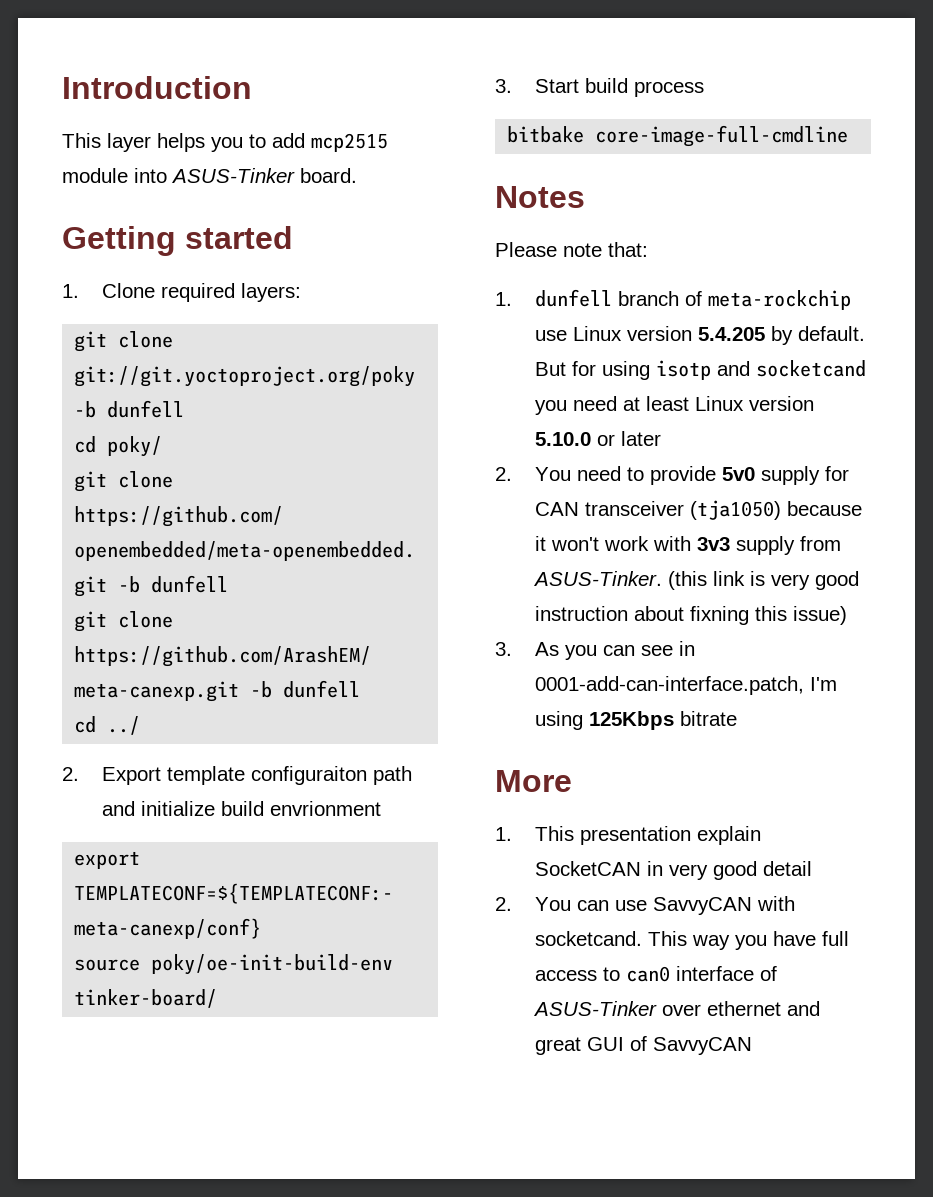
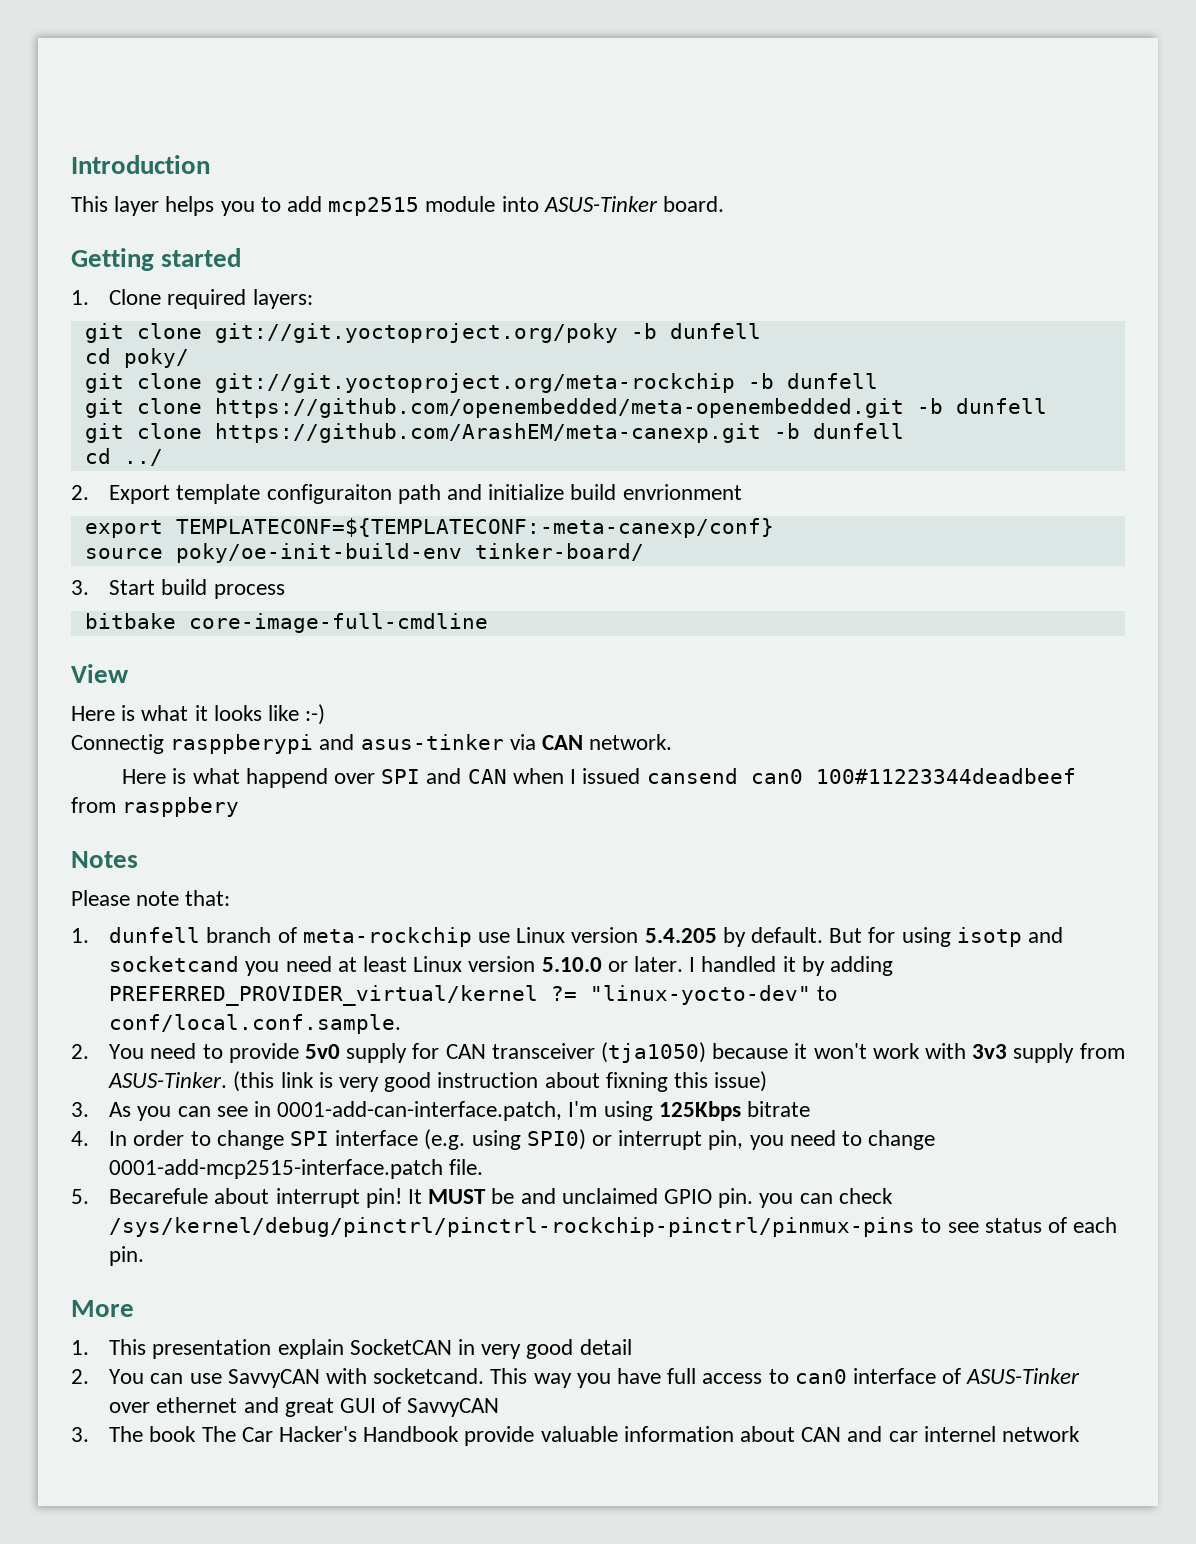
+ git clone git://git.yoctoproject.org/meta-rockchip -b dunfell
+ View
+ Here is what it looks like :-)
+ Connectig rasppberypi and asus-tinker via CAN network.
+ Here is what happend over SPI and CAN when I issued cansend can0 100#11223344deadbeef from rasppbery
- But for using isotp and socketcand you need at least Linux version 5.10.0 or later
+ But for using isotp and socketcand you need at least Linux version 5.10.0 or later. I handled it by adding PREFERRED_PROVIDER_virtual/kernel ?= "linux-yocto-dev" to conf/local.conf.sample.
+ 4. In order to change SPI interface (e.g. using SPI0) or interrupt pin, you need to change 0001-add-mcp2515-interface.patch file.
+ 5. Becarefule about interrupt pin! It MUST be and unclaimed GPIO pin. you can check /sys/kernel/debug/pinctrl/pinctrl-rockchip-pinctrl/pinmux-pins to see status of each pin.
+ 3. The book The Car Hacker's Handbook provide valuable information about CAN and car internel network

